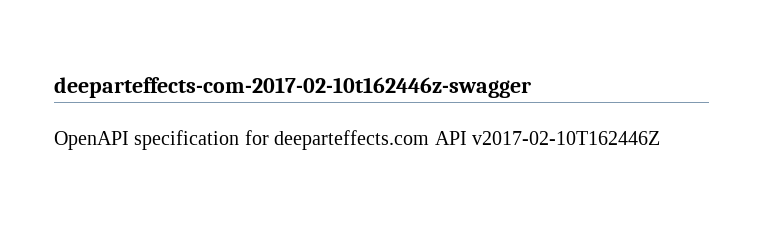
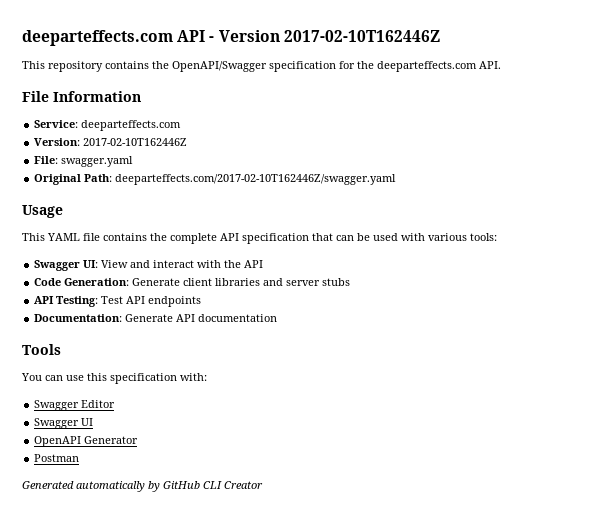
- deeparteffects-com-2017-02-10t162446z-swagger
- OpenAPI specification for deeparteffects.com API v2017-02-10T162446Z
+ deeparteffects.com API - Version 2017-02-10T162446Z
+ This repository contains the OpenAPI/Swagger specification for the deeparteffects.com API.
+ File Information
+ Service: deeparteffects.com
+ Version: 2017-02-10T162446Z
+ File: swagger.yaml
+ Original Path: deeparteffects.com/2017-02-10T162446Z/swagger.yaml
+ Usage
+ This YAML file contains the complete API specification that can be used with various tools:
+ Swagger UI: View and interact with the API
+ Code Generation: Generate client libraries and server stubs
+ API Testing: Test API endpoints
+ Documentation: Generate API documentation
+ Tools
+ You can use this specification with:
+ Swagger Editor
+ Swagger UI
+ OpenAPI Generator
+ Postman
+ Generated automatically by GitHub CLI Creator

